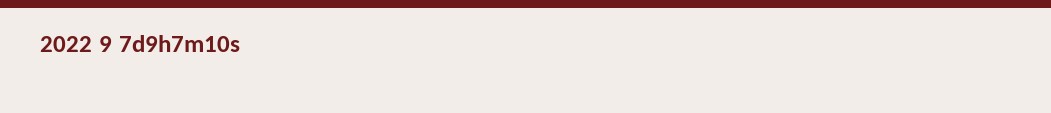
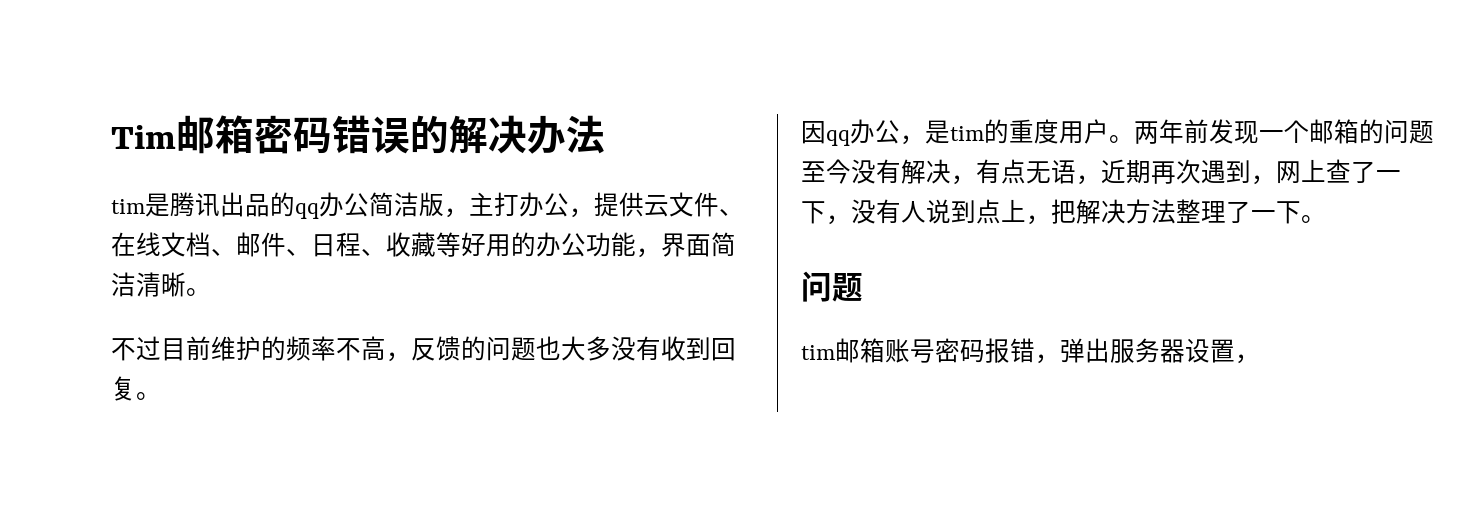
- 2022 9 7d9h7m10s
+ Tim邮箱密码错误的解决办法
+ tim是腾讯出品的qq办公简洁版，主打办公，提供云文件、在线文档、邮件、日程、收藏等好用的办公功能，界面简洁清晰。
+ 不过目前维护的频率不高，反馈的问题也大多没有收到回复。
+ 因qq办公，是tim的重度用户。两年前发现一个邮箱的问题至今没有解决，有点无语，近期再次遇到，网上查了一下，没有人说到点上，把解决方法整理了一下。
+ 问题
+ tim邮箱账号密码报错，弹出服务器设置，

